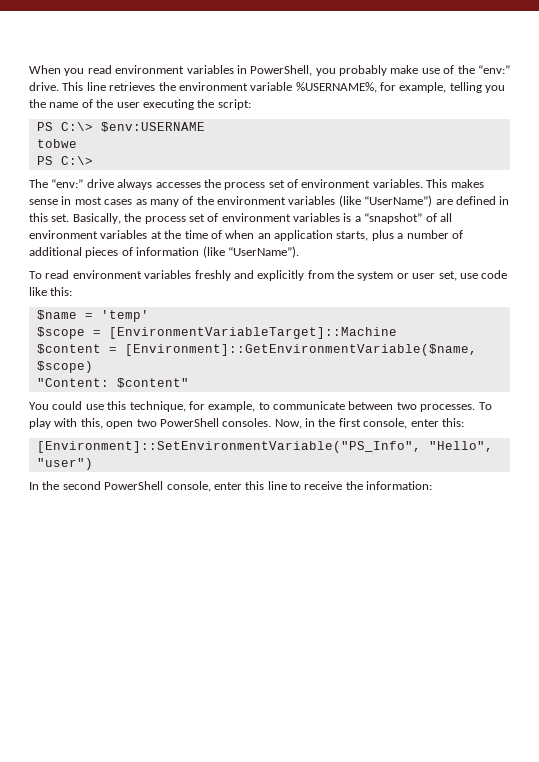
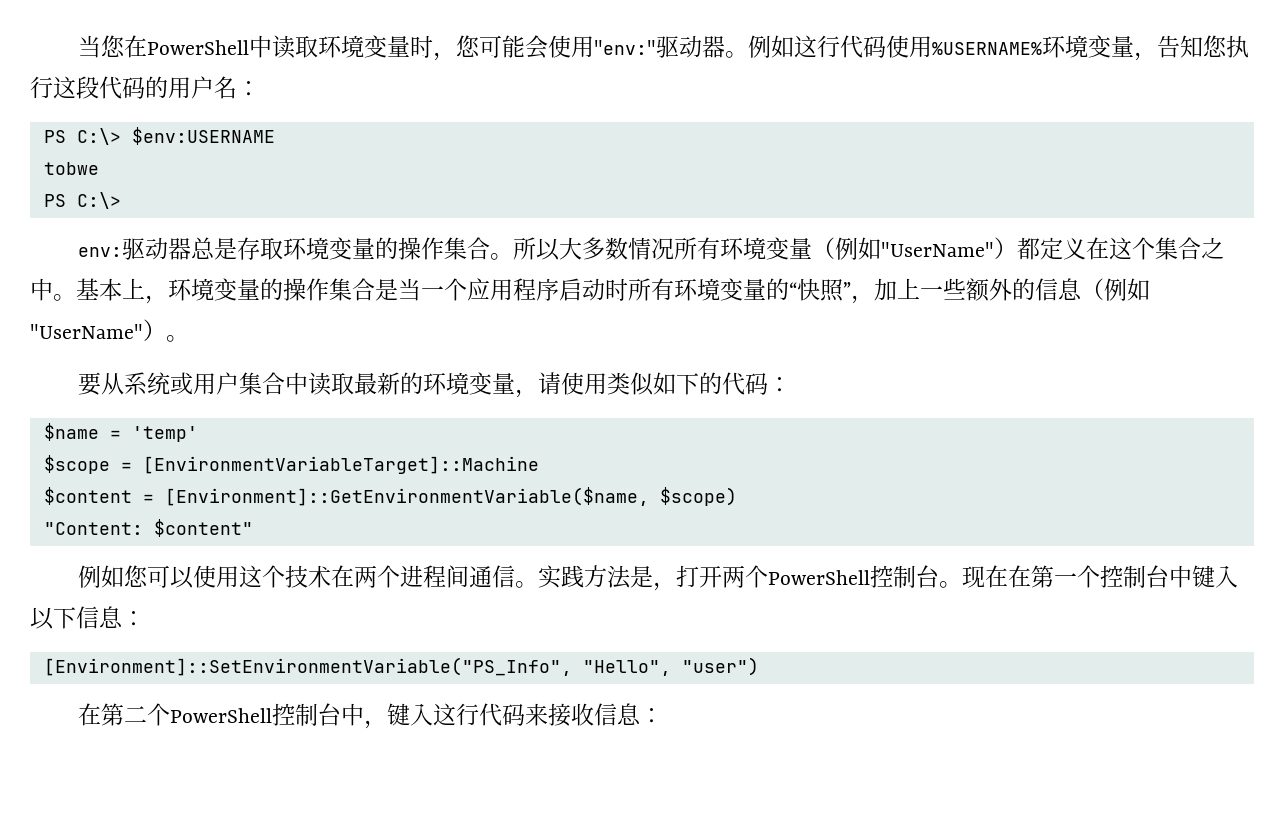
- When you read environment variables in PowerShell, you probably make use of the “env:” drive. This line retrieves the environment variable %USERNAME%, for example, telling you the name of the user executing the script:
+ 当您在PowerShell中读取环境变量时，您可能会使用"env:"驱动器。例如这行代码使用%USERNAME%环境变量，告知您执行这段代码的用户名：
- The “env:” drive always accesses the process set of environment variables. This makes sense in most cases as many of the environment variables (like “UserName”) are defined in this set. Basically, the process set of environment variables is a “snapshot” of all environment variables at the time of when an application starts, plus a number of additional pieces of information (like “UserName”).
- To read environment variables freshly and explicitly from the system or user set, use code like this:
+ env:驱动器总是存取环境变量的操作集合。所以大多数情况所有环境变量（例如"UserName"）都定义在这个集合之中。基本上，环境变量的操作集合是当一个应用程序启动时所有环境变量的“快照”，加上一些额外的信息（例如"UserName"）。
+ 要从系统或用户集合中读取最新的环境变量，请使用类似如下的代码：
- You could use this technique, for example, to communicate between two processes. To play with this, open two PowerShell consoles. Now, in the first console, enter this:
+ 例如您可以使用这个技术在两个进程间通信。实践方法是，打开两个PowerShell控制台。现在在第一个控制台中键入以下信息：
  [Environment]::SetEnvironmentVariable("PS_Info", "Hello", "user")
- In the second PowerShell console, enter this line to receive the information:
+ 在第二个PowerShell控制台中，键入这行代码来接收信息：

